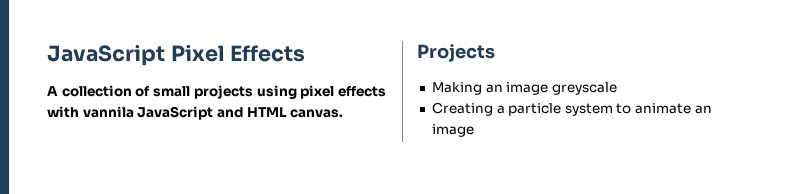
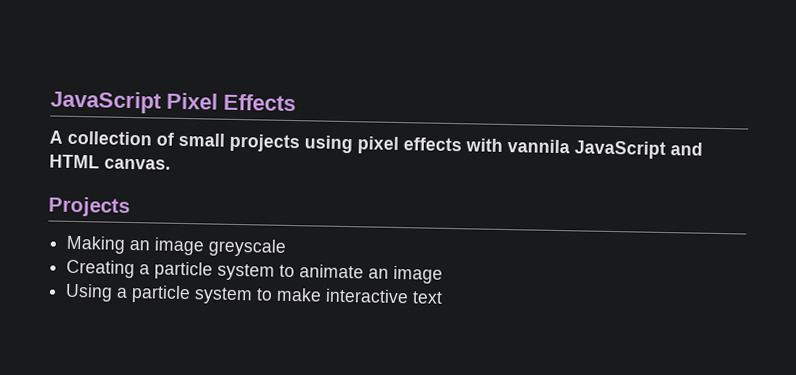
+ Using a particle system to make interactive text

